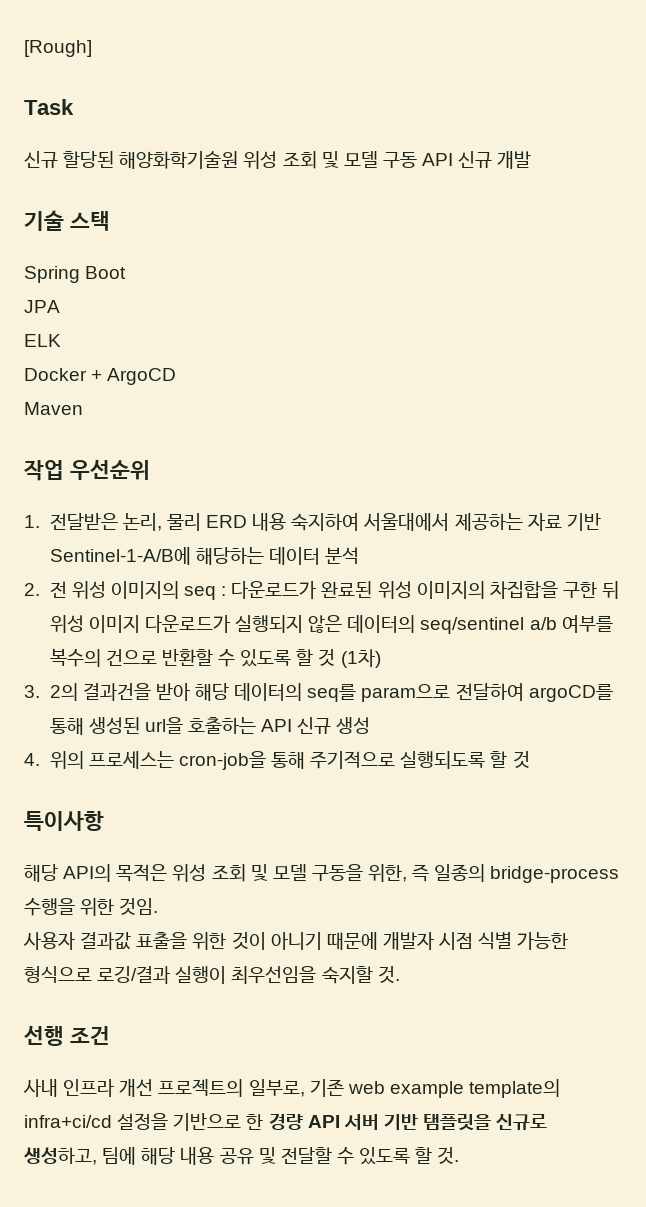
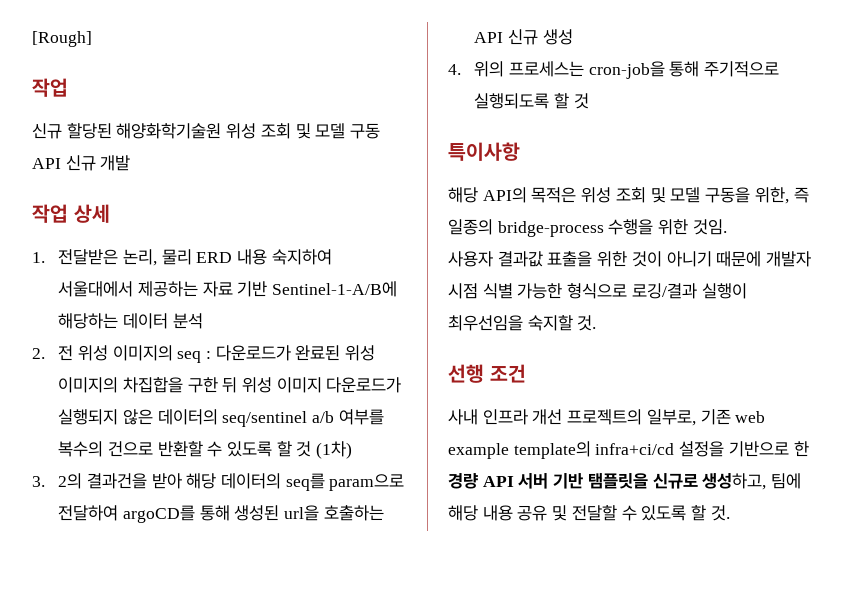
  [Rough]
- Task
+ 작업
- 기술 스택
- Spring Boot
- JPA
- ELK
- Docker + ArgoCD
- Maven
- 작업 우선순위
+ 작업 상세

